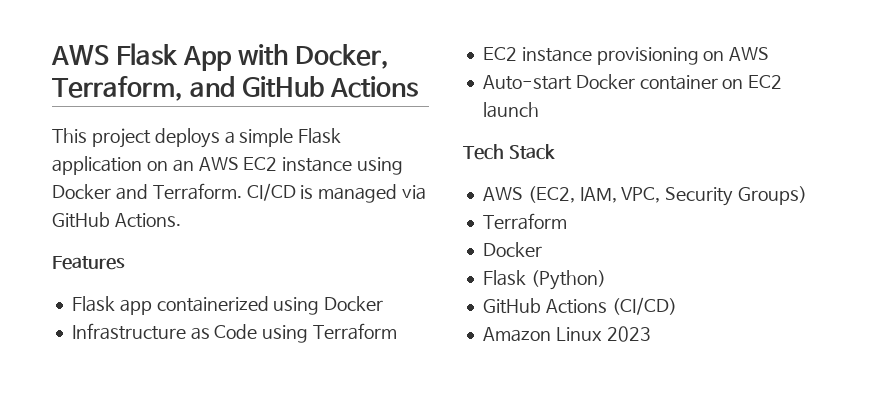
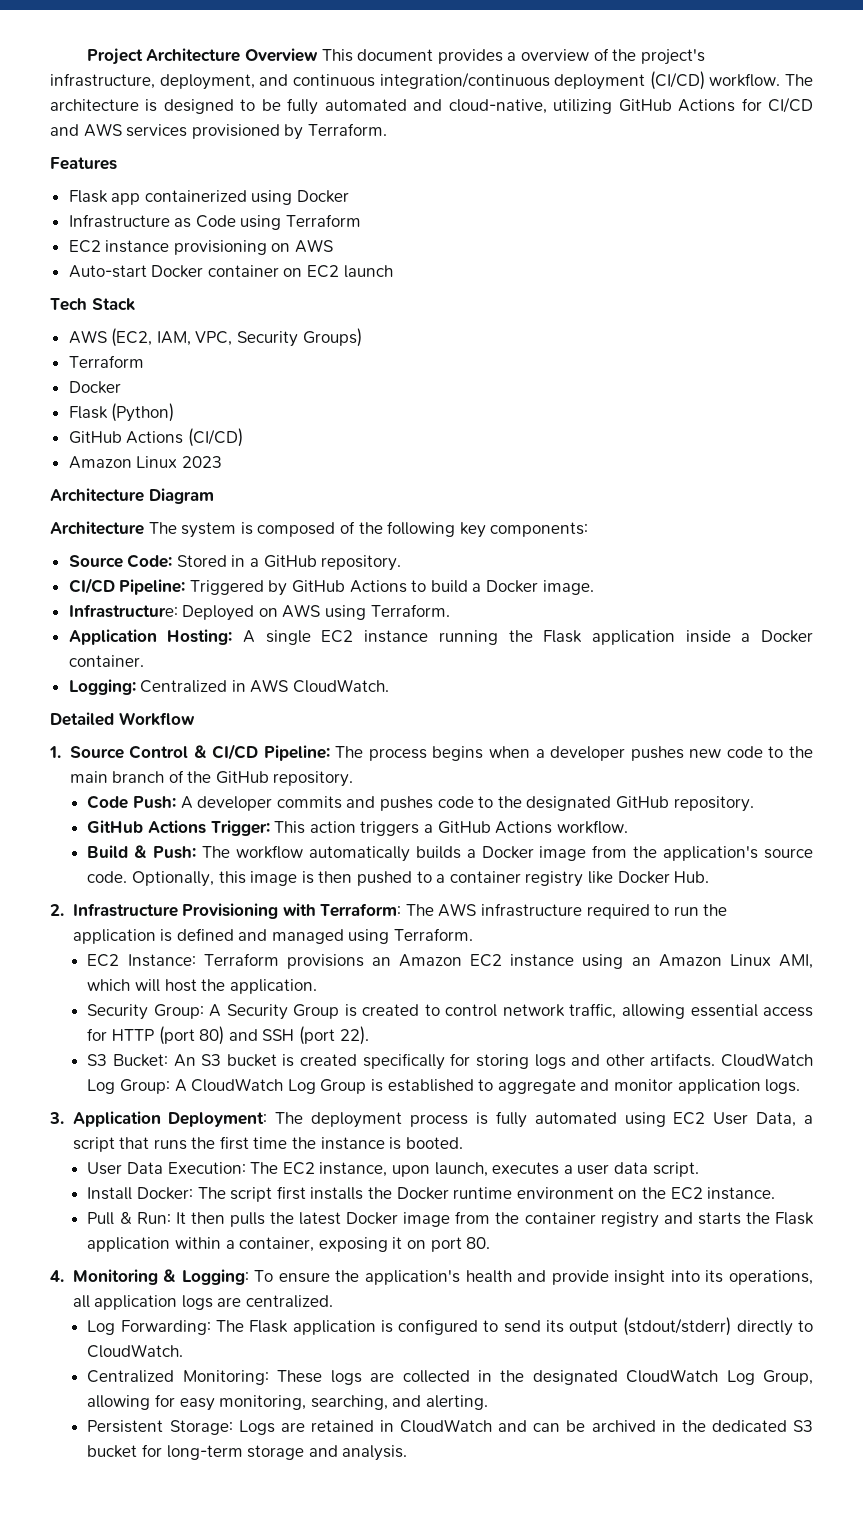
- AWS Flask App with Docker, Terraform, and GitHub Actions
- This project deploys a simple Flask application on an AWS EC2 instance using Docker and Terraform. CI/CD is managed via GitHub Actions.
+ Project Architecture Overview This document provides a overview of the project's infrastructure, deployment, and continuous integration/continuous deployment (CI/CD) workflow. The architecture is designed to be fully automated and cloud-native, utilizing GitHub Actions for CI/CD and AWS services provisioned by Terraform.
+ Architecture Diagram
+ Architecture The system is composed of the following key components:
+ Source Code: Stored in a GitHub repository.
+ CI/CD Pipeline: Triggered by GitHub Actions to build a Docker image.
+ Infrastructure: Deployed on AWS using Terraform.
+ Application Hosting: A single EC2 instance running the Flask application inside a Docker container.
+ Logging: Centralized in AWS CloudWatch.
+ Detailed Workflow
+ 1. Source Control & CI/CD Pipeline: The process begins when a developer pushes new code to the main branch of the GitHub repository.
+ Code Push: A developer commits and pushes code to the designated GitHub repository.
+ GitHub Actions Trigger: This action triggers a GitHub Actions workflow.
+ Build & Push: The workflow automatically builds a Docker image from the application's source code. Optionally, this image is then pushed to a container registry like Docker Hub.
+ 2. Infrastructure Provisioning with Terraform: The AWS infrastructure required to run the application is defined and managed using Terraform.
+ EC2 Instance: Terraform provisions an Amazon EC2 instance using an Amazon Linux AMI, which will host the application.
+ Security Group: A Security Group is created to control network traffic, allowing essential access for HTTP (port 80) and SSH (port 22).
+ S3 Bucket: An S3 bucket is created specifically for storing logs and other artifacts. CloudWatch Log Group: A CloudWatch Log Group is established to aggregate and monitor application logs.
+ 3. Application Deployment: The deployment process is fully automated using EC2 User Data, a script that runs the first time the instance is booted.
+ User Data Execution: The EC2 instance, upon launch, executes a user data script.
+ Install Docker: The script first installs the Docker runtime environment on the EC2 instance.
+ Pull & Run: It then pulls the latest Docker image from the container registry and starts the Flask application within a container, exposing it on port 80.
+ 4. Monitoring & Logging: To ensure the application's health and provide insight into its operations, all application logs are centralized.
+ Log Forwarding: The Flask application is configured to send its output (stdout/stderr) directly to CloudWatch.
+ Centralized Monitoring: These logs are collected in the designated CloudWatch Log Group, allowing for easy monitoring, searching, and alerting.
+ Persistent Storage: Logs are retained in CloudWatch and can be archived in the dedicated S3 bucket for long-term storage and analysis.

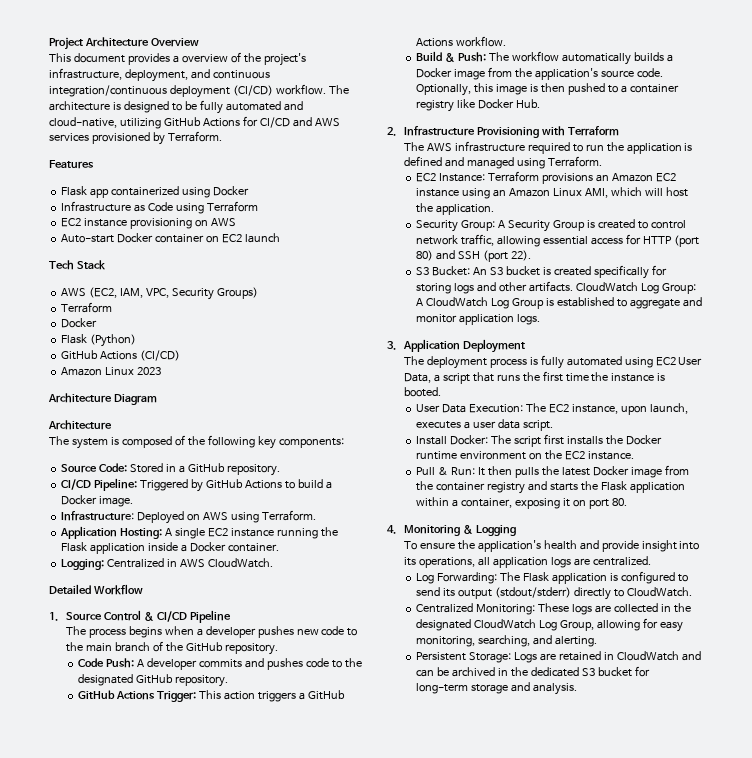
- Project Architecture Overview This document provides a overview of the project's infrastructure, deployment, and continuous integration/continuous deployment (CI/CD) workflow.
+ Project Architecture Overview
+ This document provides a overview of the project's infrastructure, deployment, and continuous integration/continuous deployment (CI/CD) workflow.
  Architecture Diagram
- Architecture The system is composed of the following key components:
+ Architecture
+ The system is composed of the following key components:
- 1. Source Control & CI/CD Pipeline: The process begins when a developer pushes new code to the main branch of the GitHub repository.
+ 1. Source Control & CI/CD Pipeline
+ The process begins when a developer pushes new code to the main branch of the GitHub repository.
- 2. Infrastructure Provisioning with Terraform: The AWS infrastructure required to run the application is defined and managed using Terraform.
+ 2. Infrastructure Provisioning with Terraform
+ The AWS infrastructure required to run the application is defined and managed using Terraform.
- 3. Application Deployment: The deployment process is fully automated using EC2 User Data, a script that runs the first time the instance is booted.
+ 3. Application Deployment
+ The deployment process is fully automated using EC2 User Data, a script that runs the first time the instance is booted.
- 4. Monitoring & Logging: To ensure the application's health and provide insight into its operations, all application logs are centralized.
+ 4. Monitoring & Logging
+ To ensure the application's health and provide insight into its operations, all application logs are centralized.

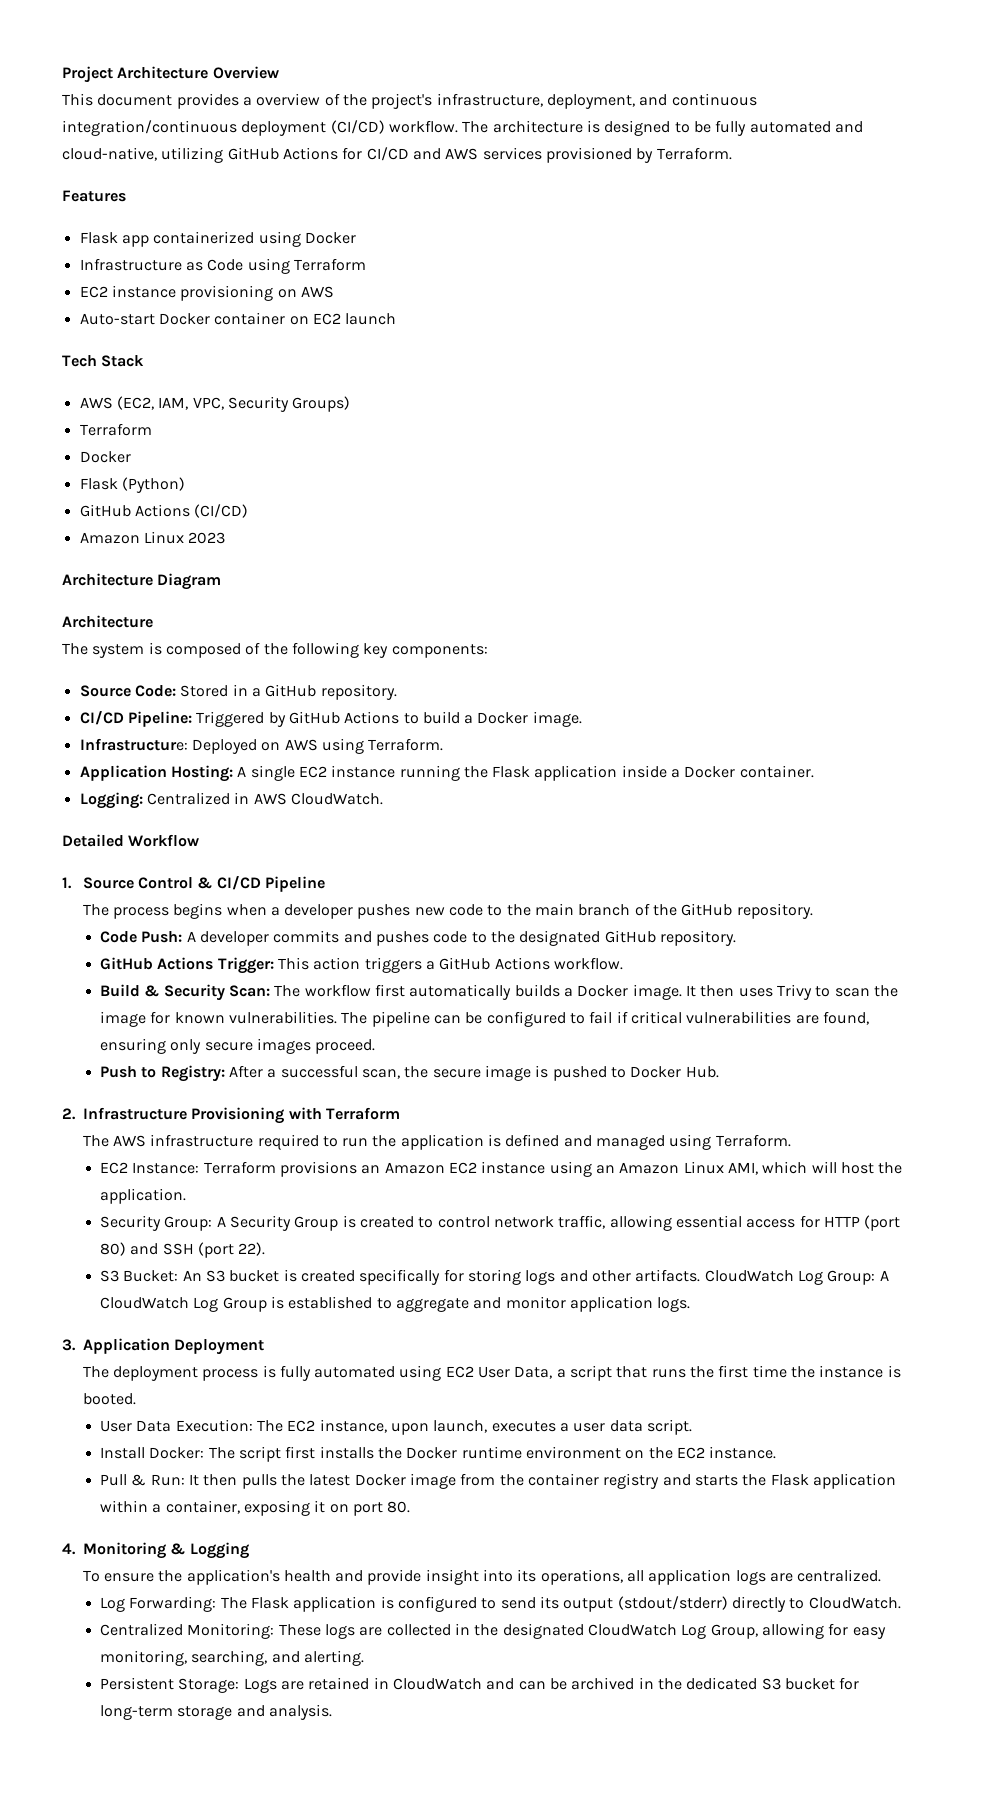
- Build & Push: The workflow automatically builds a Docker image from the application's source code. Optionally, this image is then pushed to a container registry like Docker Hub.
+ Build & Security Scan: The workflow first automatically builds a Docker image. It then uses Trivy to scan the image for known vulnerabilities. The pipeline can be configured to fail if critical vulnerabilities are found, ensuring only secure images proceed.
+ Push to Registry: After a successful scan, the secure image is pushed to Docker Hub.

